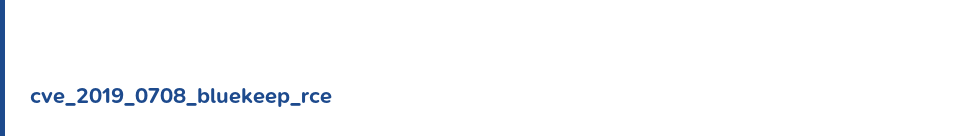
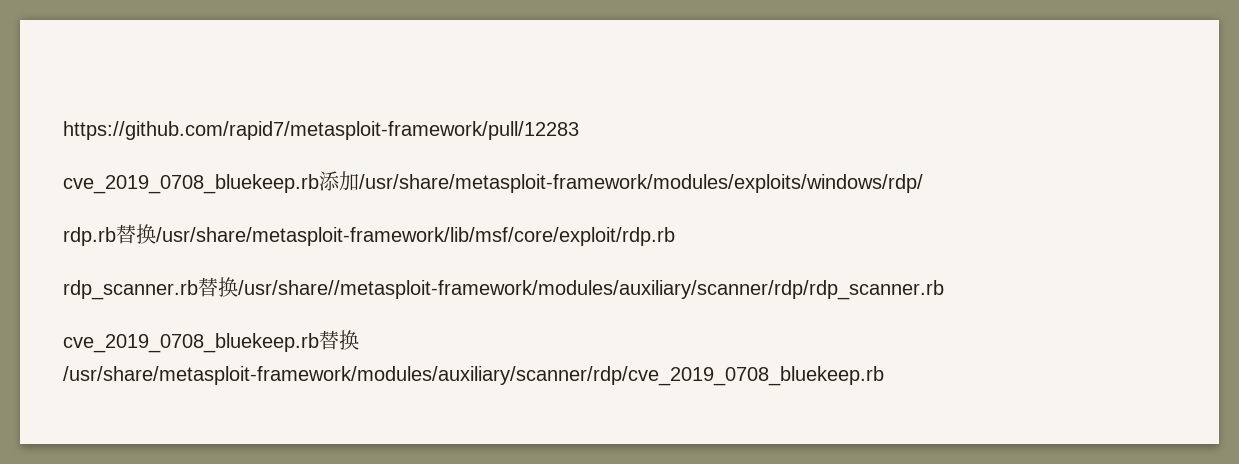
- cve_2019_0708_bluekeep_rce
+ https://github.com/rapid7/metasploit-framework/pull/12283
+ cve_2019_0708_bluekeep.rb添加/usr/share/metasploit-framework/modules/exploits/windows/rdp/
+ rdp.rb替换/usr/share/metasploit-framework/lib/msf/core/exploit/rdp.rb
+ rdp_scanner.rb替换/usr/share//metasploit-framework/modules/auxiliary/scanner/rdp/rdp_scanner.rb
+ cve_2019_0708_bluekeep.rb替换/usr/share/metasploit-framework/modules/auxiliary/scanner/rdp/cve_2019_0708_bluekeep.rb

